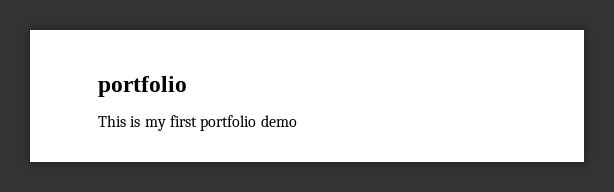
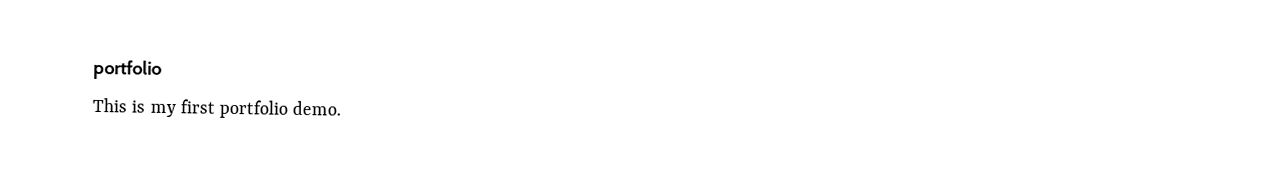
- This is my first portfolio demo
+ This is my first portfolio demo.

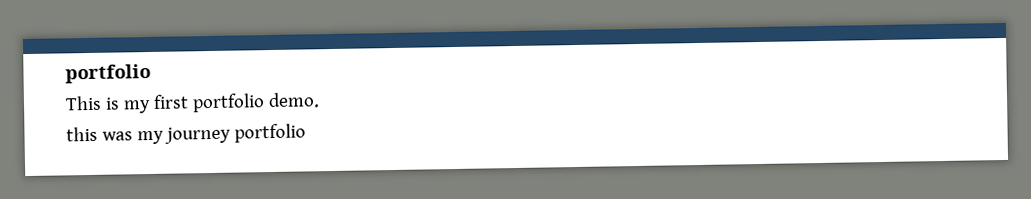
+ this was my journey portfolio

